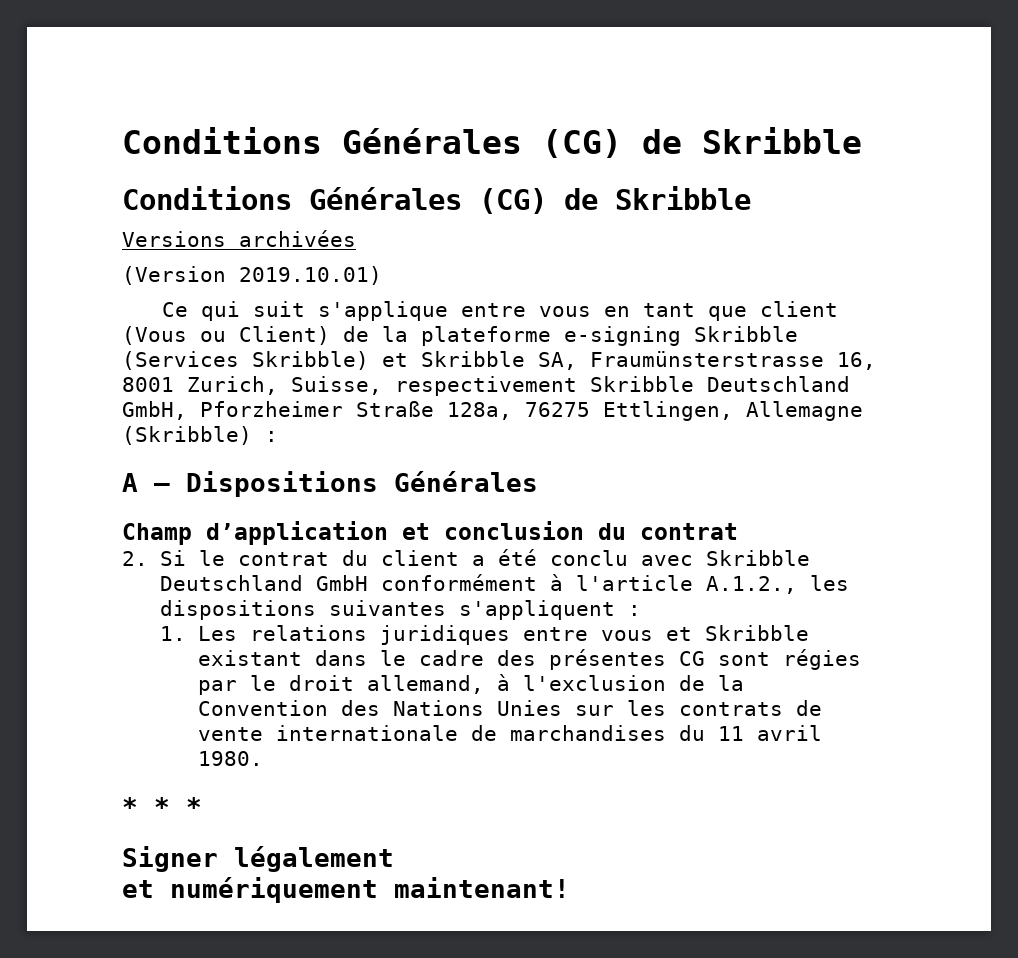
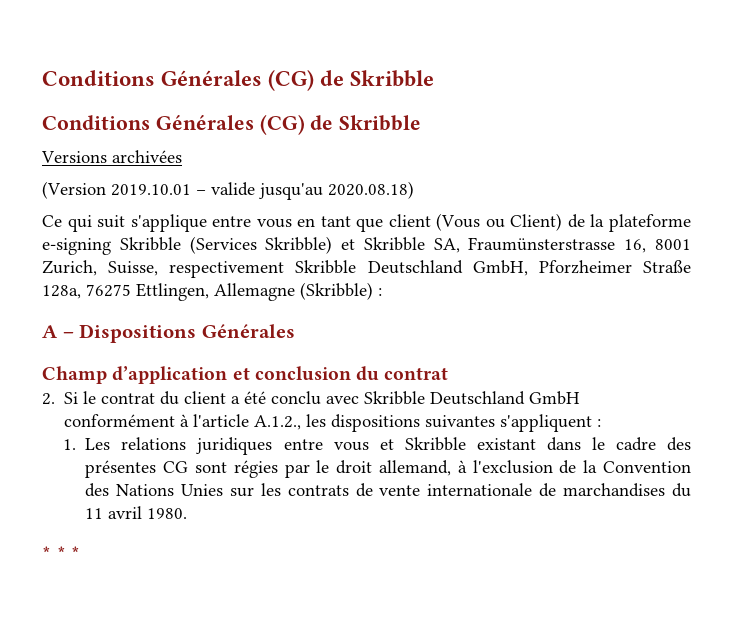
- (Version 2019.10.01)
+ (Version 2019.10.01 – valide jusqu'au 2020.08.18)
- Signer légalement
- et numériquement maintenant!

